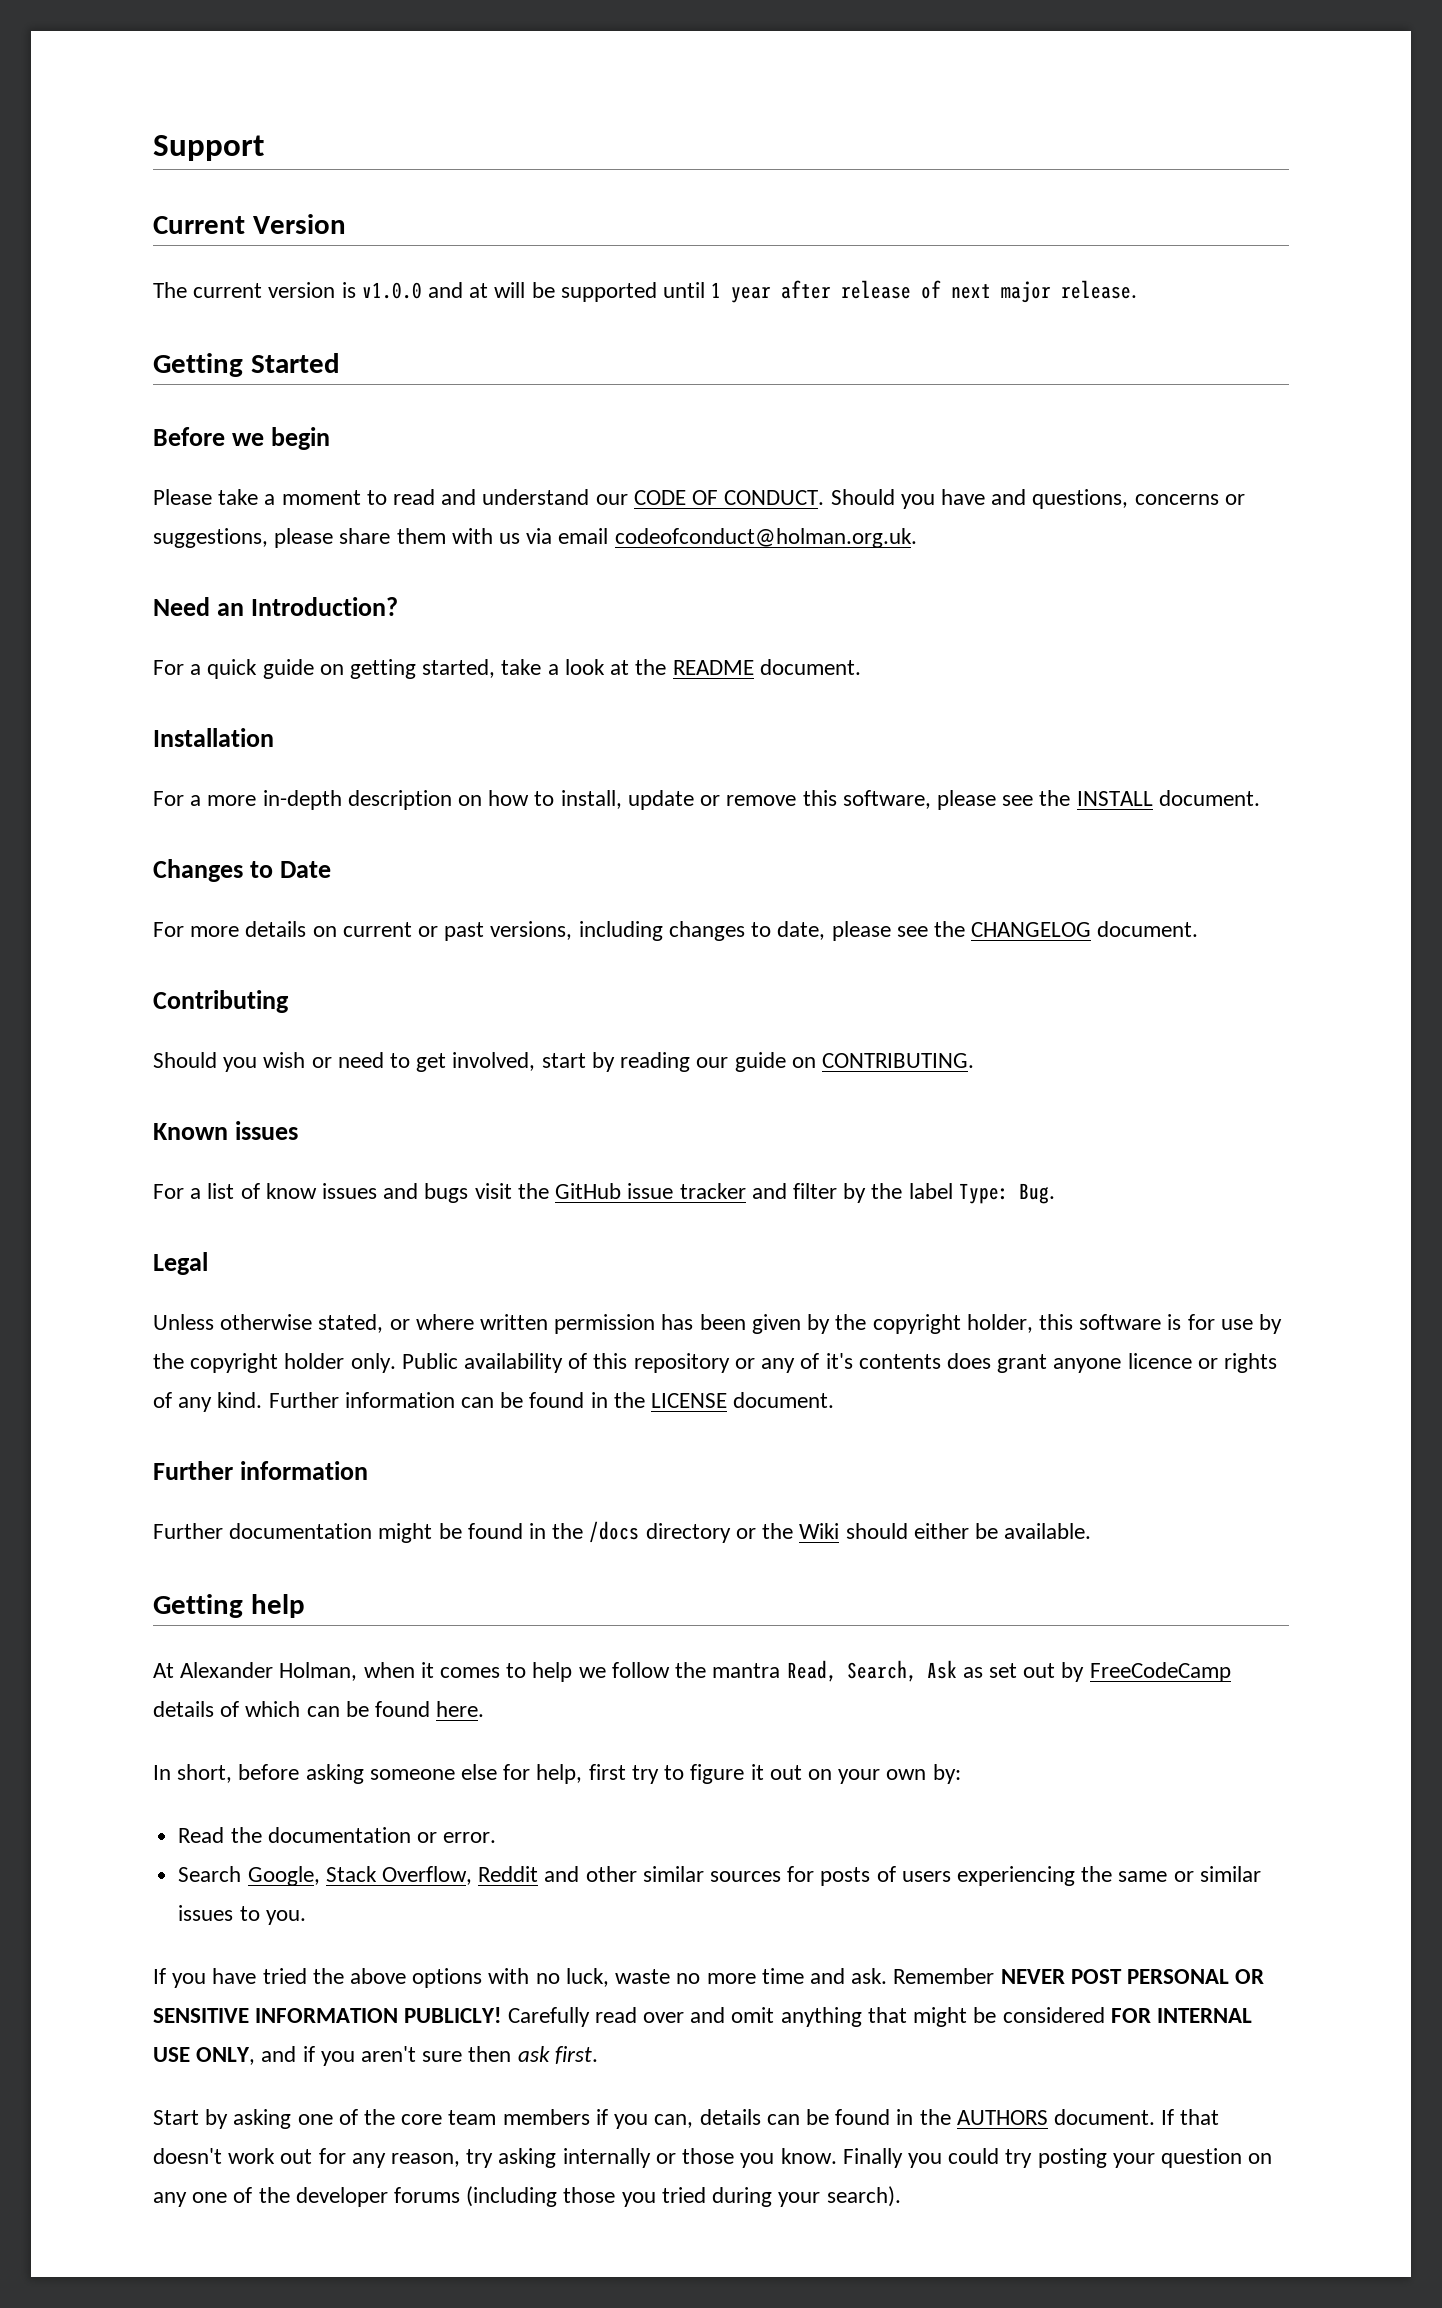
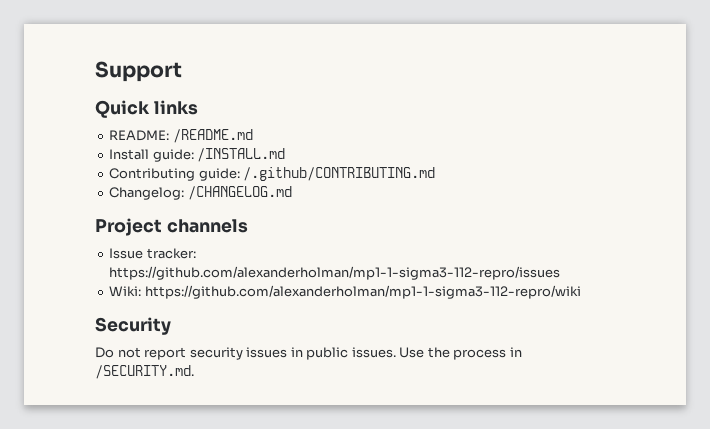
- Current Version
- The current version is v1.0.0 and at will be supported until 1 year after release of next major release.
- Getting Started
- Before we begin
- Please take a moment to read and understand our CODE OF CONDUCT. Should you have and questions, concerns or suggestions, please share them with us via email codeofconduct@holman.org.uk.
- Need an Introduction?
- For a quick guide on getting started, take a look at the README document.
- Installation
- For a more in-depth description on how to install, update or remove this software, please see the INSTALL document.
- Changes to Date
- For more details on current or past versions, including changes to date, please see the CHANGELOG document.
- Contributing
- Should you wish or need to get involved, start by reading our guide on CONTRIBUTING.
- Known issues
- For a list of know issues and bugs visit the GitHub issue tracker and filter by the label Type: Bug.
- Legal
- Unless otherwise stated, or where written permission has been given by the copyright holder, this software is for use by the copyright holder only. Public availability of this repository or any of it's contents does grant anyone licence or rights of any kind. Further information can be found in the LICENSE document.
- Further information
- Further documentation might be found in the /docs directory or the Wiki should either be available.
- Getting help
- At Alexander Holman, when it comes to help we follow the mantra Read, Search, Ask as set out by FreeCodeCamp details of which can be found here.
- In short, before asking someone else for help, first try to figure it out on your own by:
- Read the documentation or error.
- Search Google, Stack Overflow, Reddit and other similar sources for posts of users experiencing the same or similar issues to you.
- If you have tried the above options with no luck, waste no more time and ask. Remember NEVER POST PERSONAL OR SENSITIVE INFORMATION PUBLICLY! Carefully read over and omit anything that might be considered FOR INTERNAL USE ONLY, and if you aren't sure then ask first.
- Start by asking one of the core team members if you can, details can be found in the AUTHORS document. If that doesn't work out for any reason, try asking internally or those you know. Finally you could try posting your question on any one of the developer forums (including those you tried during your search).
+ Quick links
+ README: /README.md
+ Install guide: /INSTALL.md
+ Contributing guide: /.github/CONTRIBUTING.md
+ Changelog: /CHANGELOG.md
+ Project channels
+ Issue tracker: https://github.com/alexanderholman/mp1-1-sigma3-112-repro/issues
+ Wiki: https://github.com/alexanderholman/mp1-1-sigma3-112-repro/wiki
+ Security
+ Do not report security issues in public issues. Use the process in /SECURITY.md.

